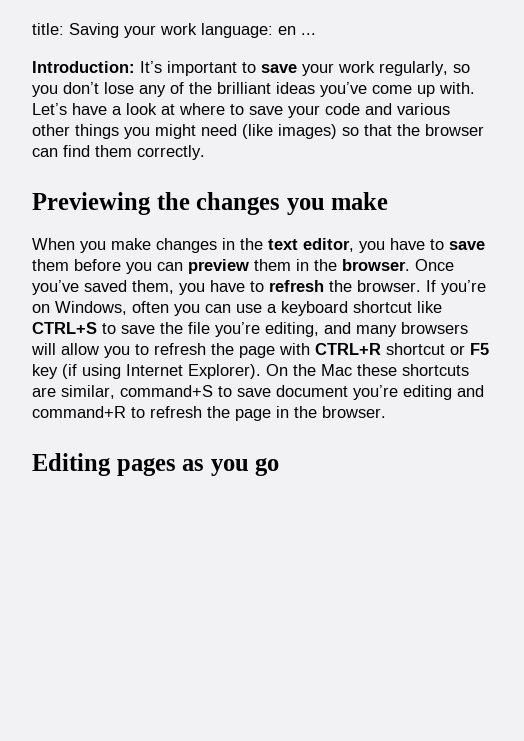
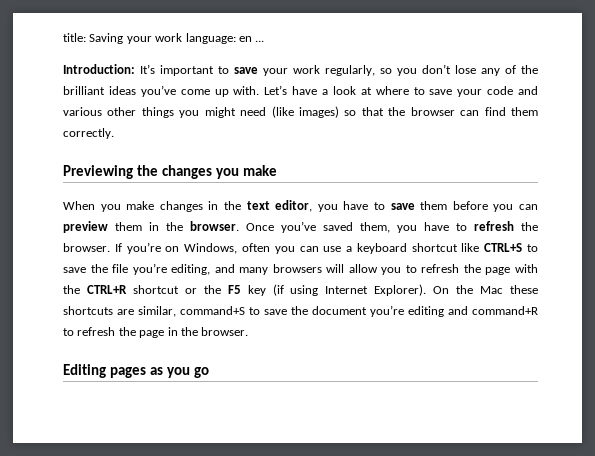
- If you’re on Windows, often you can use a keyboard shortcut like CTRL+S to save the file you’re editing, and many browsers will allow you to refresh the page with CTRL+R shortcut or F5 key (if using Internet Explorer).
+ If you’re on Windows, often you can use a keyboard shortcut like CTRL+S to save the file you’re editing, and many browsers will allow you to refresh the page with the CTRL+R shortcut or the F5 key (if using Internet Explorer).
- On the Mac these shortcuts are similar, command+S to save document you’re editing and command+R to refresh the page in the browser.
+ On the Mac these shortcuts are similar, command+S to save the document you’re editing and command+R to refresh the page in the browser.

